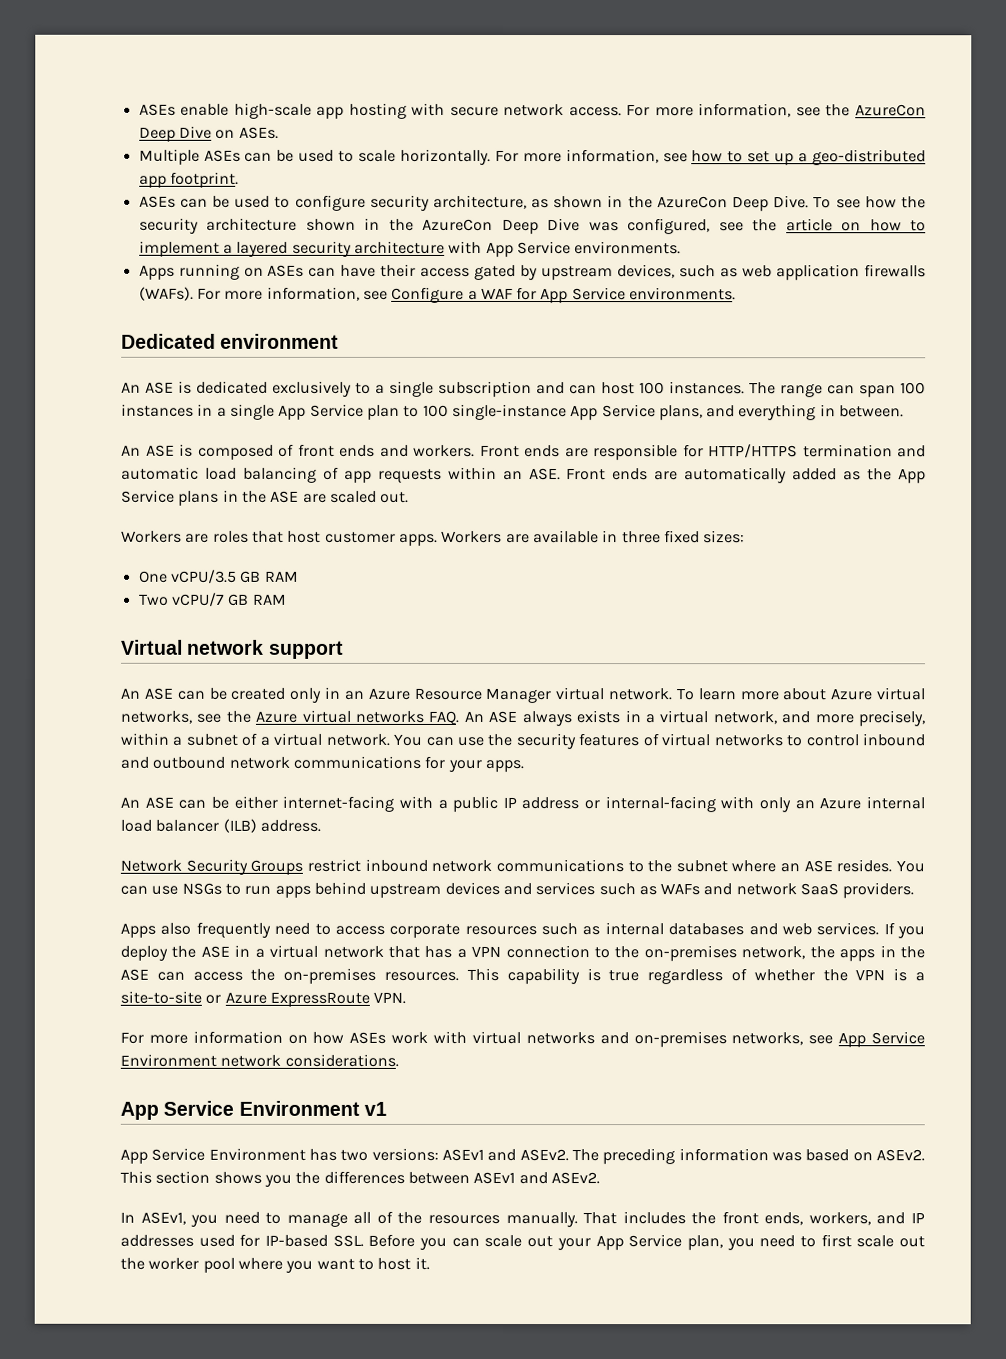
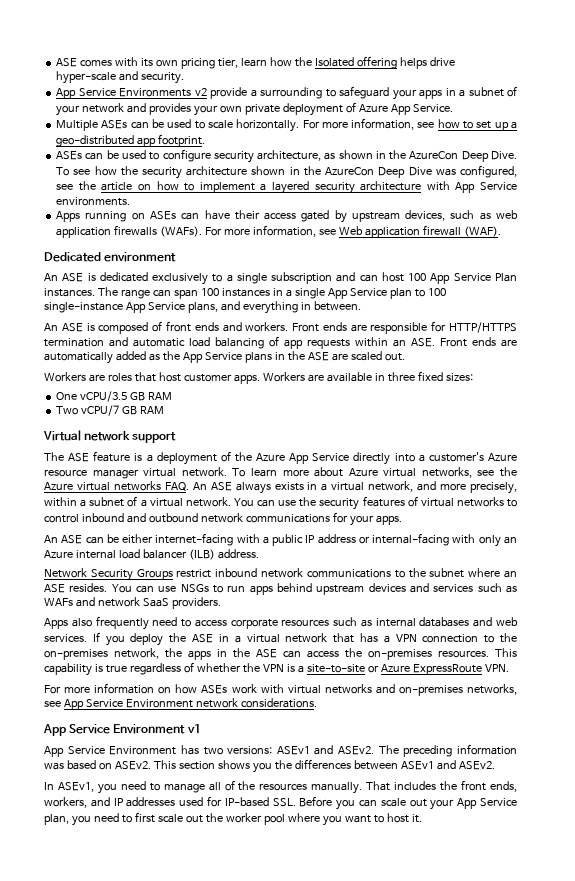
- ASEs enable high-scale app hosting with secure network access. For more information, see the AzureCon Deep Dive on ASEs.
+ ASE comes with its own pricing tier, learn how the Isolated offering helps drive hyper-scale and security.
+ App Service Environments v2 provide a surrounding to safeguard your apps in a subnet of your network and provides your own private deployment of Azure App Service.
- For more information, see Configure a WAF for App Service environments.
+ For more information, see Web application firewall (WAF).
- An ASE is dedicated exclusively to a single subscription and can host 100 instances.
+ An ASE is dedicated exclusively to a single subscription and can host 100 App Service Plan instances.
- An ASE can be created only in an Azure Resource Manager virtual network.
+ The ASE feature is a deployment of the Azure App Service directly into a customer's Azure resource manager virtual network.

